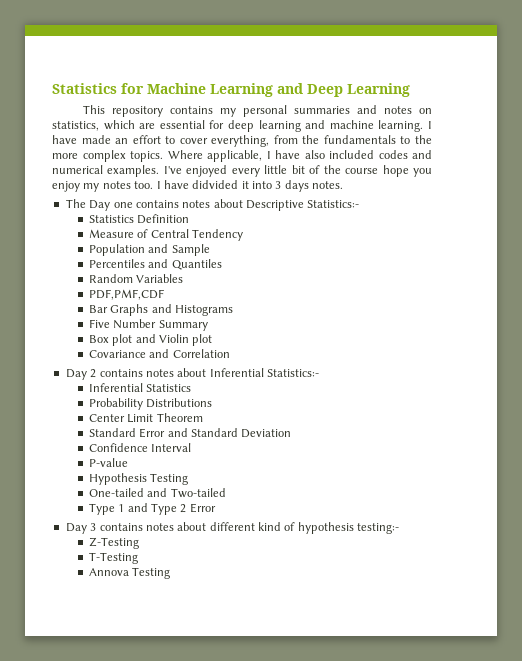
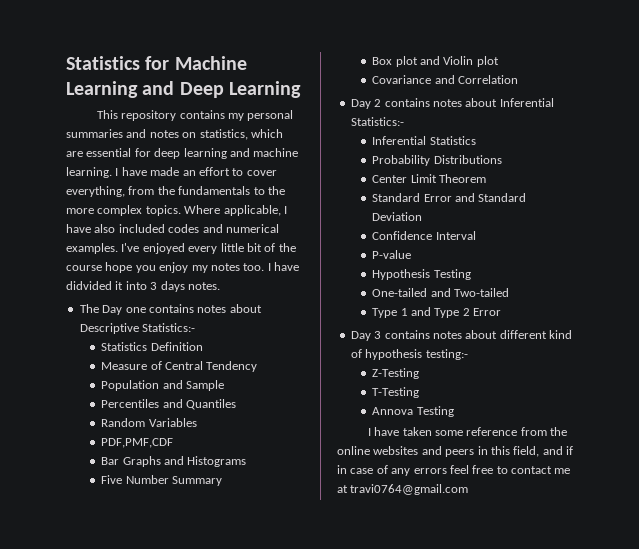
+ I have taken some reference from the online websites and peers in this field, and if in case of any errors feel free to contact me at travi0764@gmail.com

